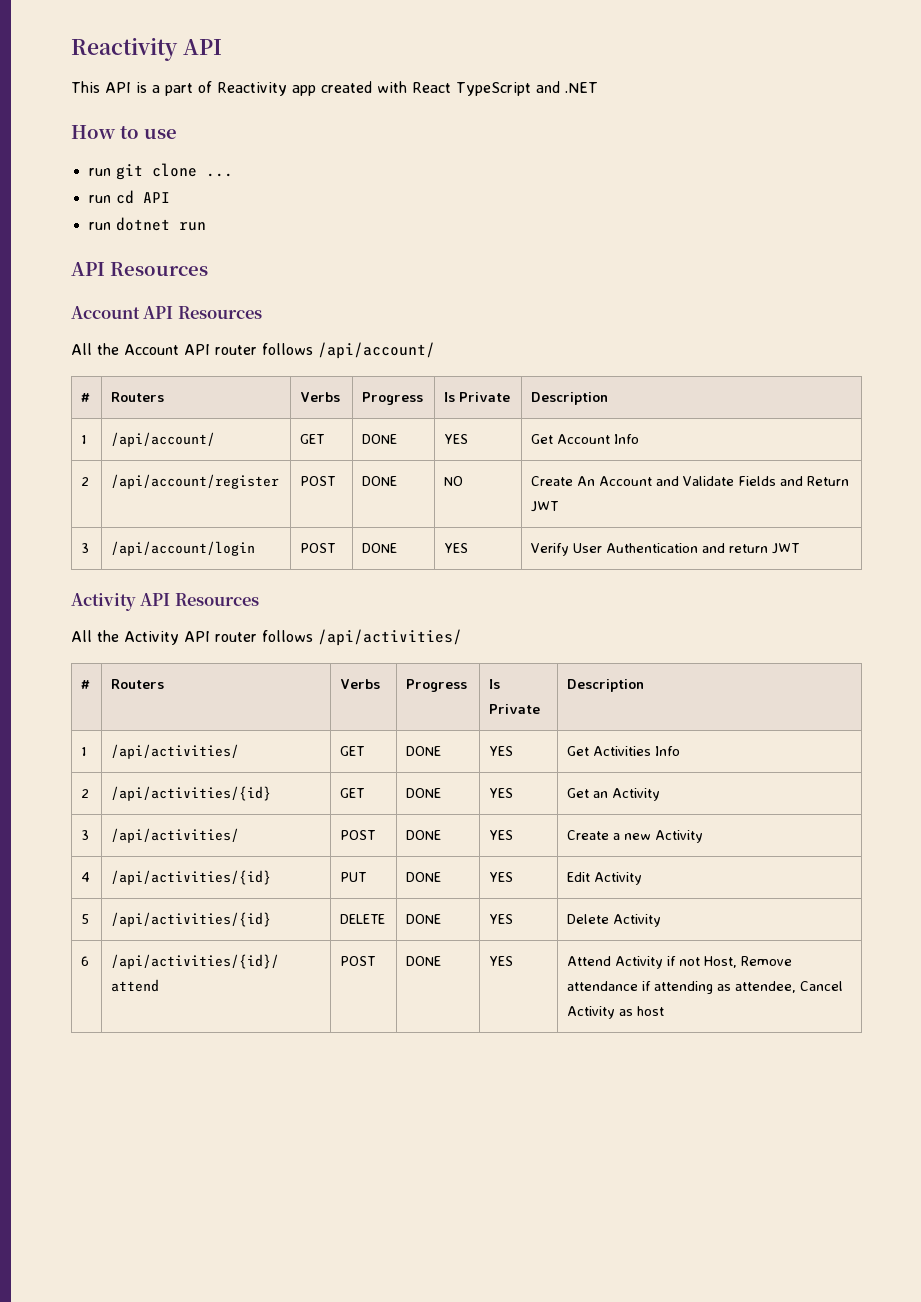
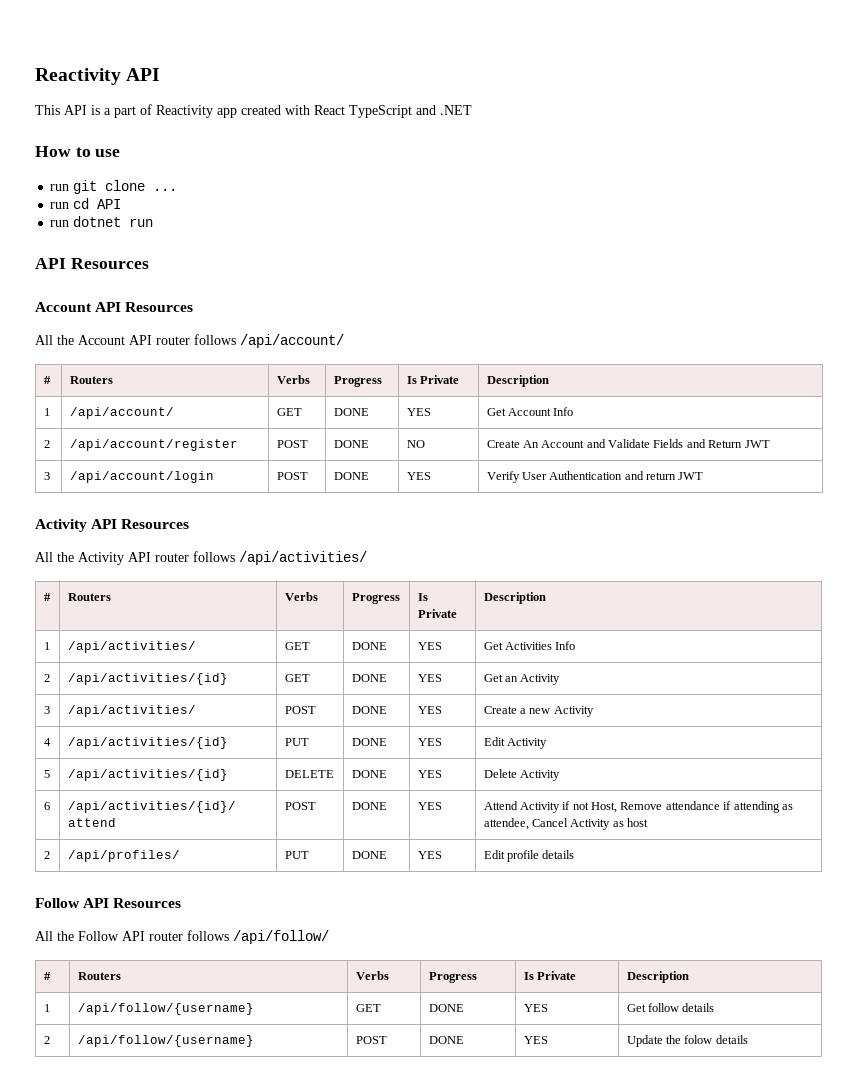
+ 2 | /api/profiles/ | PUT | DONE | YES | Edit profile details
+ Follow API Resources
+ All the Follow API router follows /api/follow/
+ # | Routers | Verbs | Progress | Is Private | Description
+ 1 | /api/follow/{username} | GET | DONE | YES | Get follow details
+ 2 | /api/follow/{username} | POST | DONE | YES | Update the folow details

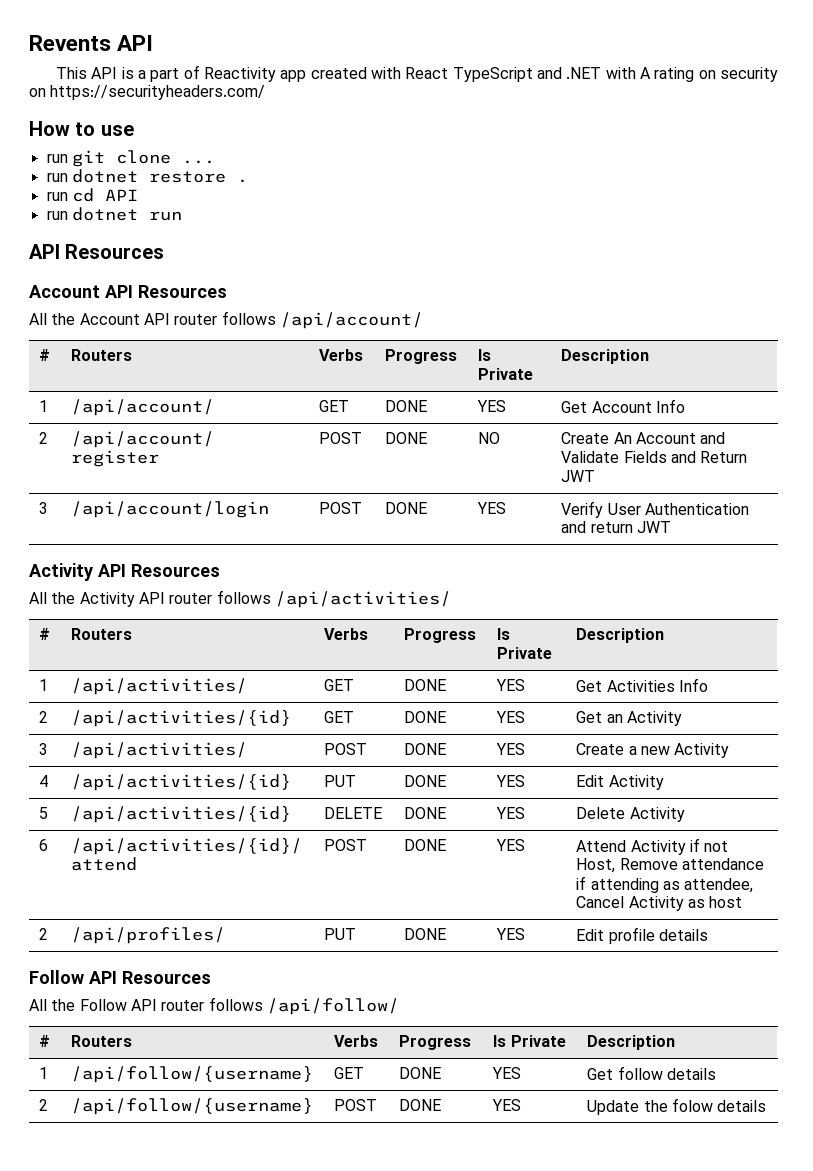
- Reactivity API
+ Revents API
- This API is a part of Reactivity app created with React TypeScript and .NET
+ This API is a part of Reactivity app created with React TypeScript and .NET with A rating on security on https://securityheaders.com/
+ run dotnet restore .

